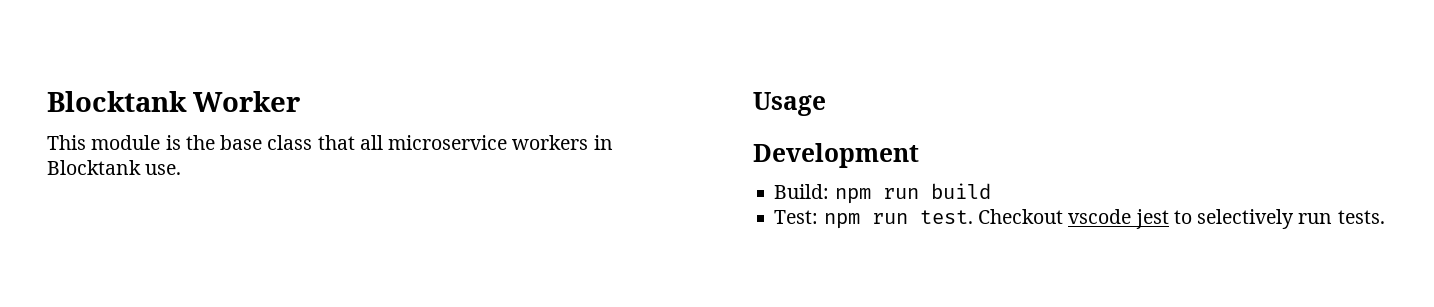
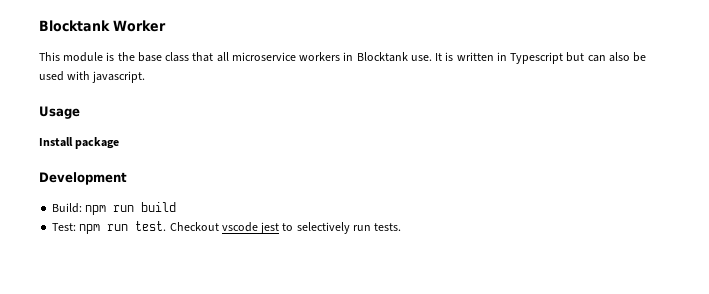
+ It is written in Typescript but can also be used with javascript.
+ Install package

